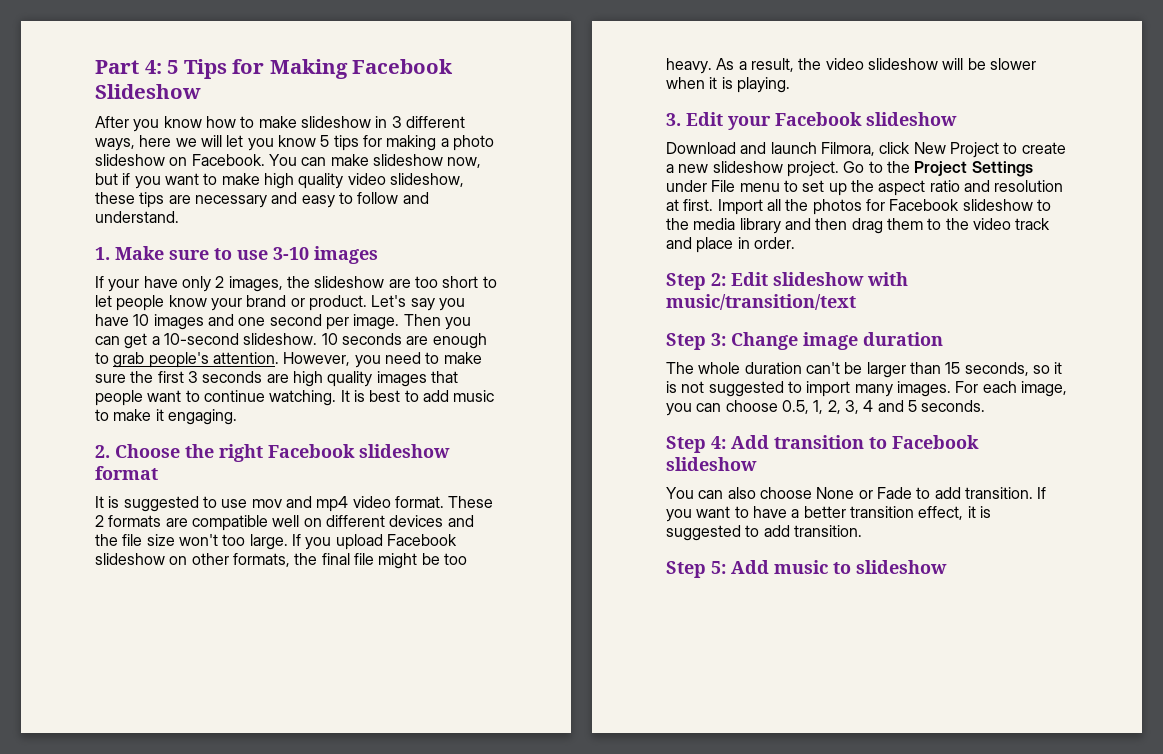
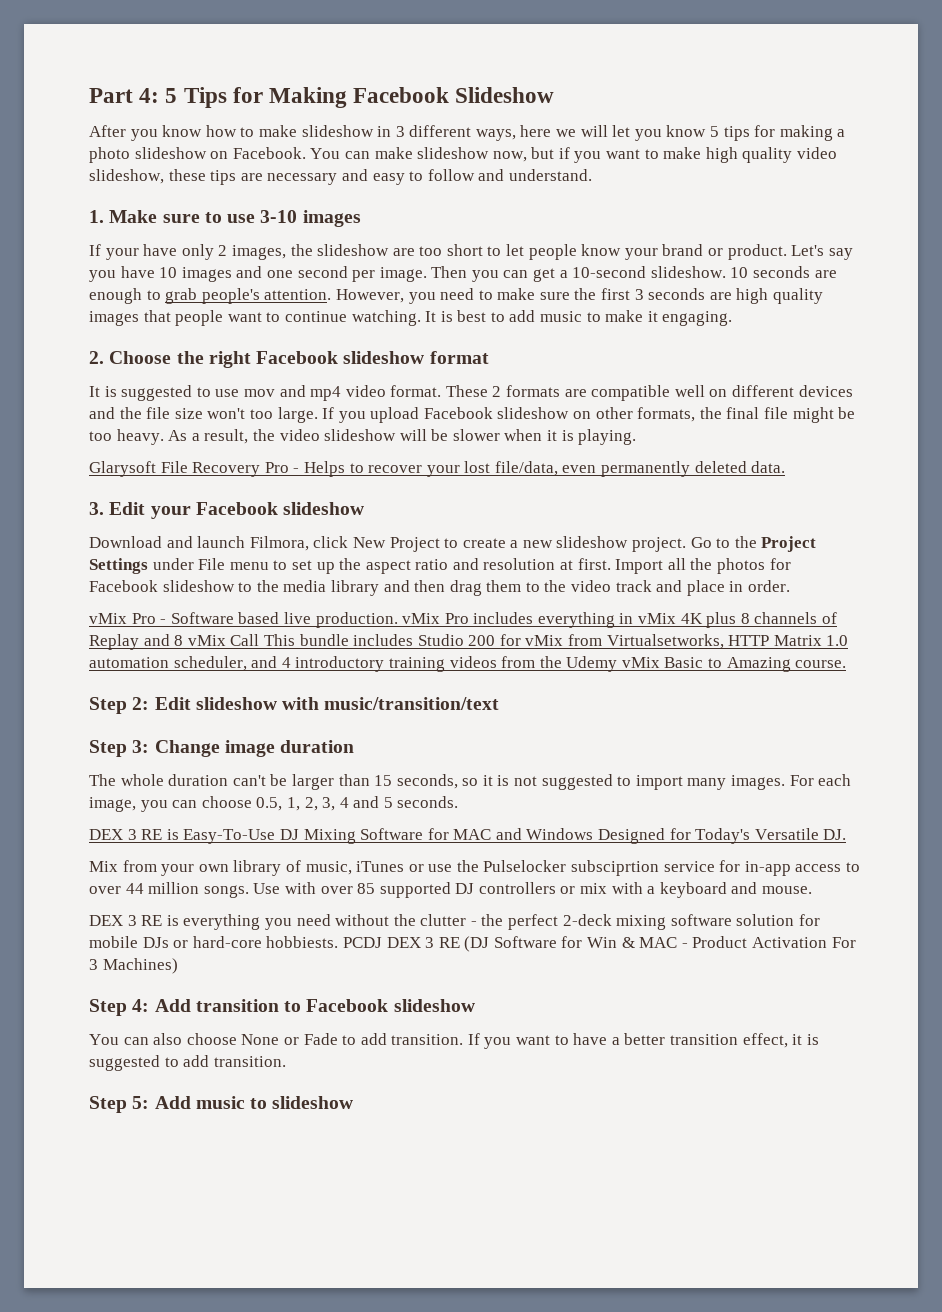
+ Glarysoft File Recovery Pro - Helps to recover your lost file/data, even permanently deleted data.
+ vMix Pro - Software based live production. vMix Pro includes everything in vMix 4K plus 8 channels of Replay and 8 vMix Call This bundle includes Studio 200 for vMix from Virtualsetworks, HTTP Matrix 1.0 automation scheduler, and 4 introductory training videos from the Udemy vMix Basic to Amazing course.
+ DEX 3 RE is Easy-To-Use DJ Mixing Software for MAC and Windows Designed for Today's Versatile DJ.
+ Mix from your own library of music, iTunes or use the Pulselocker subsciprtion service for in-app access to over 44 million songs. Use with over 85 supported DJ controllers or mix with a keyboard and mouse.
+ DEX 3 RE is everything you need without the clutter - the perfect 2-deck mixing software solution for mobile DJs or hard-core hobbiests. PCDJ DEX 3 RE (DJ Software for Win & MAC - Product Activation For 3 Machines)

